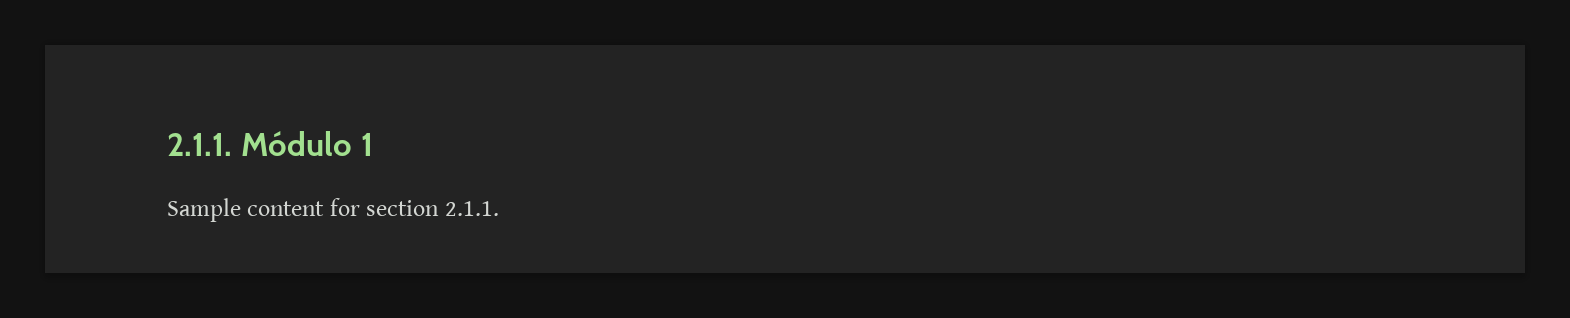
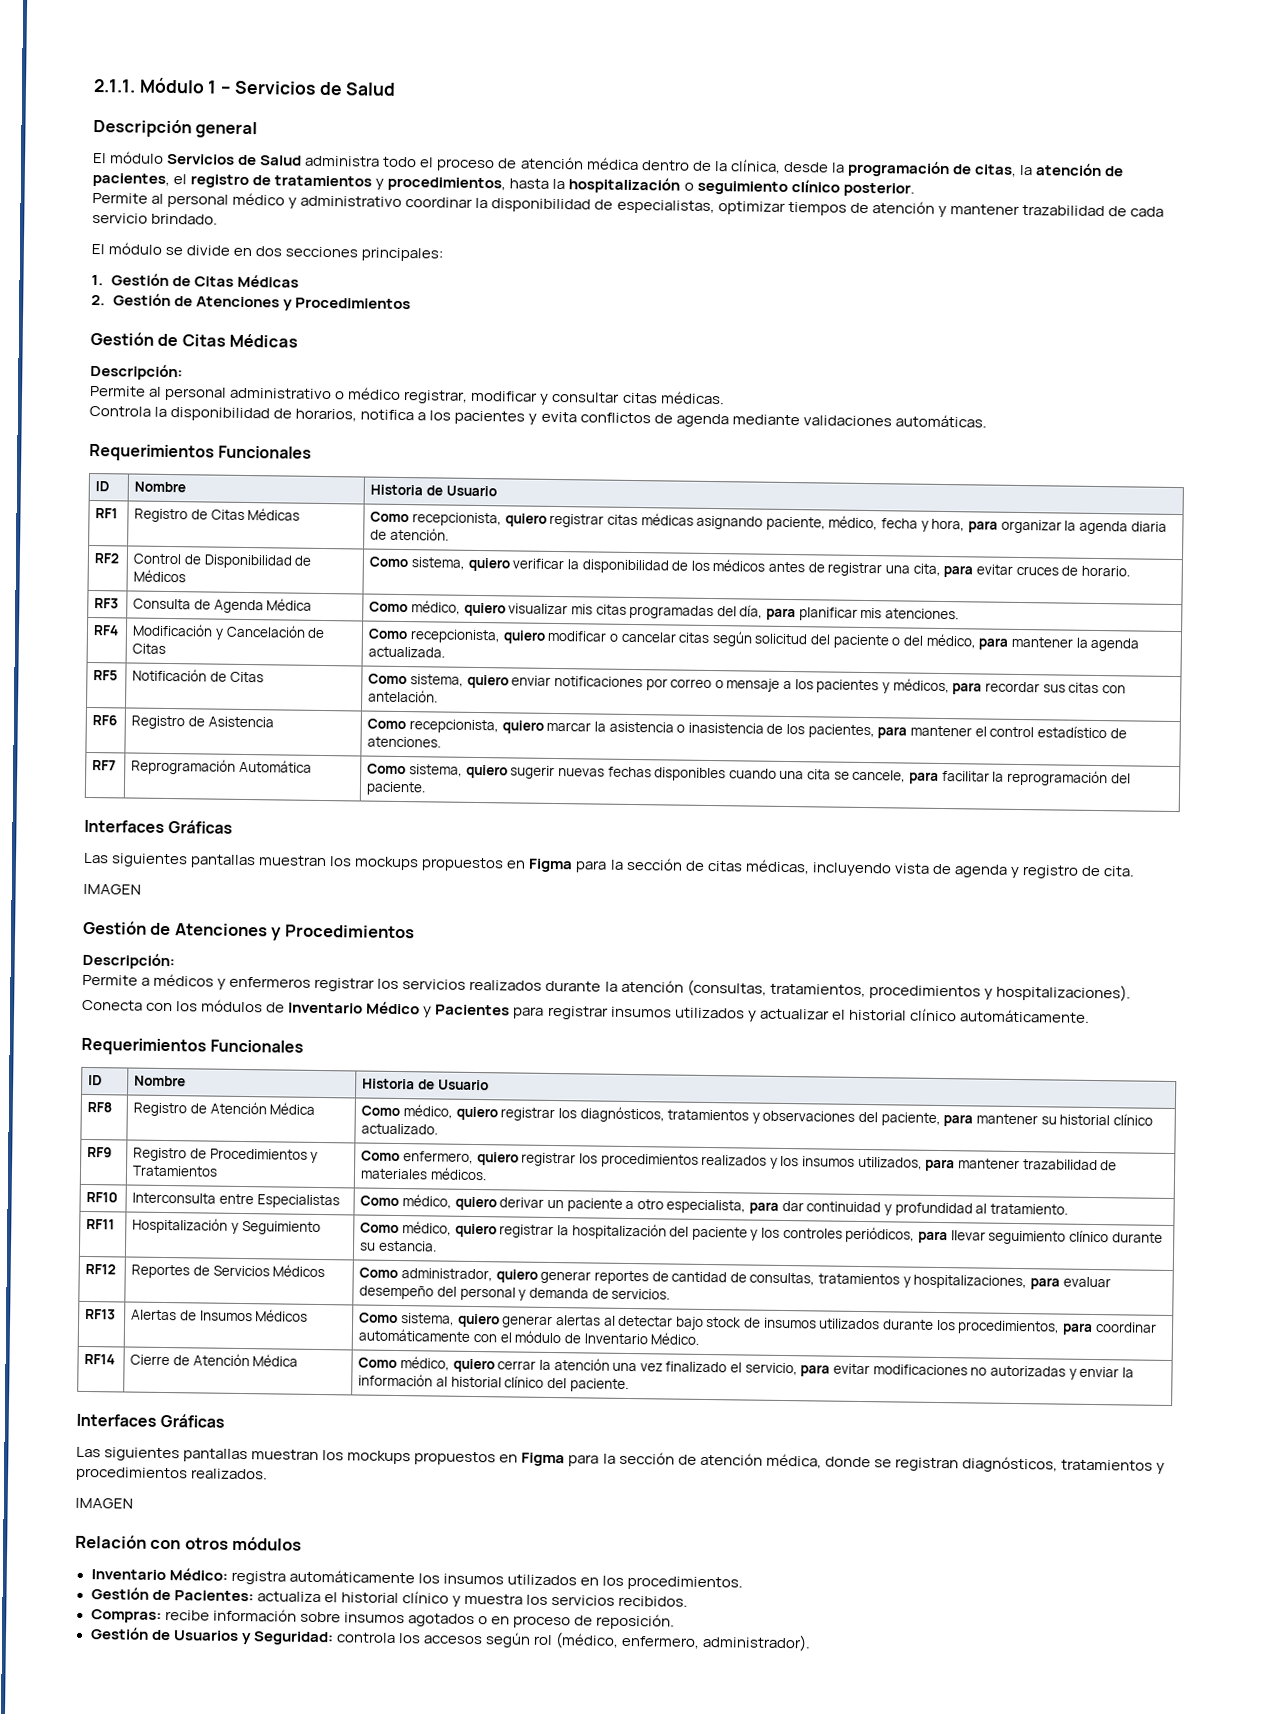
- 2.1.1. Módulo 1
- Sample content for section 2.1.1.
+ 2.1.1. Módulo 1 – Servicios de Salud
+ Descripción general
+ El módulo Servicios de Salud administra todo el proceso de atención médica dentro de la clínica, desde la programación de citas, la atención de pacientes, el registro de tratamientos y procedimientos, hasta la hospitalización o seguimiento clínico posterior.
+ Permite al personal médico y administrativo coordinar la disponibilidad de especialistas, optimizar tiempos de atención y mantener trazabilidad de cada servicio brindado.
+ El módulo se divide en dos secciones principales:
+ 1. Gestión de Citas Médicas
+ 2. Gestión de Atenciones y Procedimientos
+ Gestión de Citas Médicas
+ Descripción:
+ Permite al personal administrativo o médico registrar, modificar y consultar citas médicas.
+ Controla la disponibilidad de horarios, notifica a los pacientes y evita conflictos de agenda mediante validaciones automáticas.
+ Requerimientos Funcionales
+ ID | Nombre | Historia de Usuario
+ RF1 | Registro de Citas Médicas | Como recepcionista, quiero registrar citas médicas asignando paciente, médico, fecha y hora, para organizar la agenda diaria de atención.
+ RF2 | Control de Disponibilidad de Médicos | Como sistema, quiero verificar la disponibilidad de los médicos antes de registrar una cita, para evitar cruces de horario.
+ RF3 | Consulta de Agenda Médica | Como médico, quiero visualizar mis citas programadas del día, para planificar mis atenciones.
+ RF4 | Modificación y Cancelación de Citas | Como recepcionista, quiero modificar o cancelar citas según solicitud del paciente o del médico, para mantener la agenda actualizada.
+ RF5 | Notificación de Citas | Como sistema, quiero enviar notificaciones por correo o mensaje a los pacientes y médicos, para recordar sus citas con antelación.
+ RF6 | Registro de Asistencia | Como recepcionista, quiero marcar la asistencia o inasistencia de los pacientes, para mantener el control estadístico de atenciones.
+ RF7 | Reprogramación Automática | Como sistema, quiero sugerir nuevas fechas disponibles cuando una cita se cancele, para facilitar la reprogramación del paciente.
+ Interfaces Gráficas
+ Las siguientes pantallas muestran los mockups propuestos en Figma para la sección de citas médicas, incluyendo vista de agenda y registro de cita.
+ IMAGEN
+ Gestión de Atenciones y Procedimientos
+ Descripción:
+ Permite a médicos y enfermeros registrar los servicios realizados durante la atención (consultas, tratamientos, procedimientos y hospitalizaciones).
+ Conecta con los módulos de Inventario Médico y Pacientes para registrar insumos utilizados y actualizar el historial clínico automáticamente.
+ Requerimientos Funcionales
+ ID | Nombre | Historia de Usuario
+ RF8 | Registro de Atención Médica | Como médico, quiero registrar los diagnósticos, tratamientos y observaciones del paciente, para mantener su historial clínico actualizado.
+ RF9 | Registro de Procedimientos y Tratamientos | Como enfermero, quiero registrar los procedimientos realizados y los insumos utilizados, para mantener trazabilidad de materiales médicos.
+ RF10 | Interconsulta entre Especialistas | Como médico, quiero derivar un paciente a otro especialista, para dar continuidad y profundidad al tratamiento.
+ RF11 | Hospitalización y Seguimiento | Como médico, quiero registrar la hospitalización del paciente y los controles periódicos, para llevar seguimiento clínico durante su estancia.
+ RF12 | Reportes de Servicios Médicos | Como administrador, quiero generar reportes de cantidad de consultas, tratamientos y hospitalizaciones, para evaluar desempeño del personal y demanda de servicios.
+ RF13 | Alertas de Insumos Médicos | Como sistema, quiero generar alertas al detectar bajo stock de insumos utilizados durante los procedimientos, para coordinar automáticamente con el módulo de Inventario Médico.
+ RF14 | Cierre de Atención Médica | Como médico, quiero cerrar la atención una vez finalizado el servicio, para evitar modificaciones no autorizadas y enviar la información al historial clínico del paciente.
+ Interfaces Gráficas
+ Las siguientes pantallas muestran los mockups propuestos en Figma para la sección de atención médica, donde se registran diagnósticos, tratamientos y procedimientos realizados.
+ IMAGEN
+ Relación con otros módulos
+ Inventario Médico: registra automáticamente los insumos utilizados en los procedimientos.
+ Gestión de Pacientes: actualiza el historial clínico y muestra los servicios recibidos.
+ Compras: recibe información sobre insumos agotados o en proceso de reposición.
+ Gestión de Usuarios y Seguridad: controla los accesos según rol (médico, enfermero, administrador).

